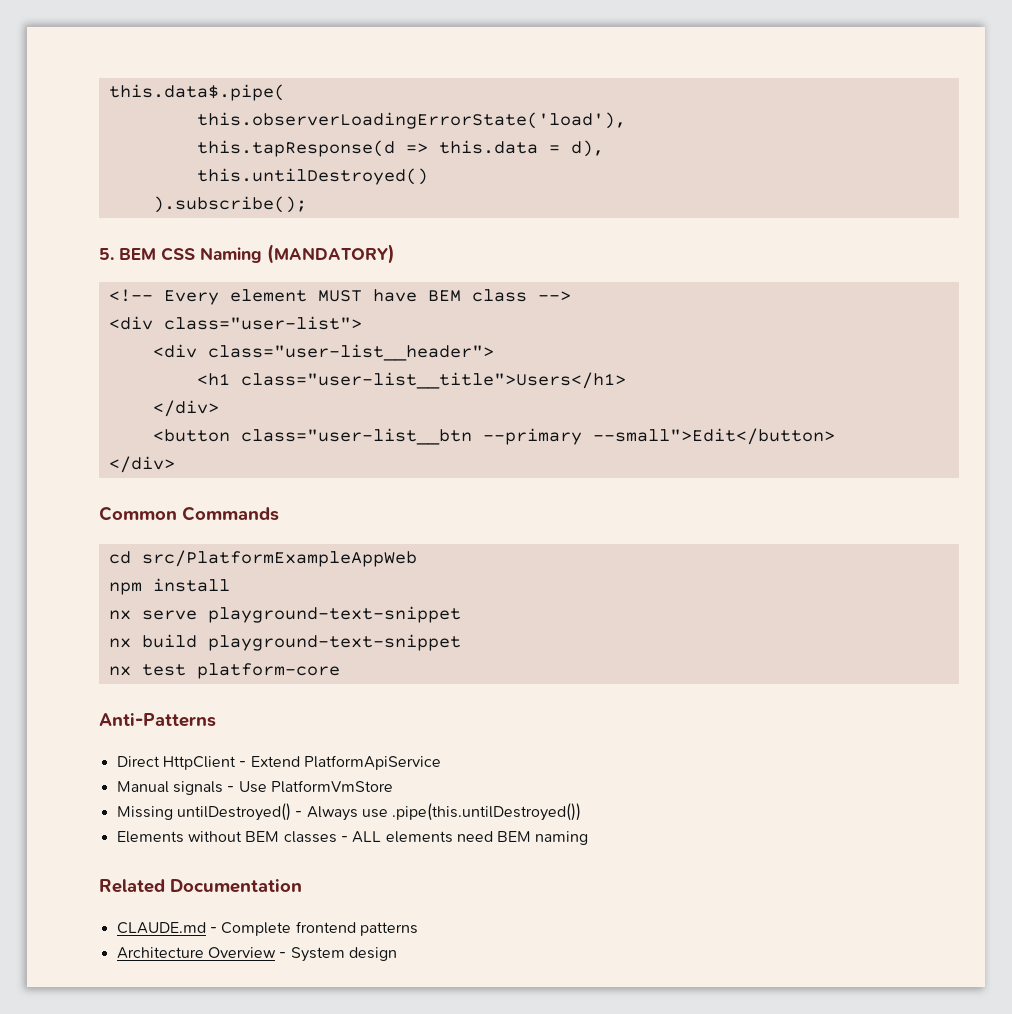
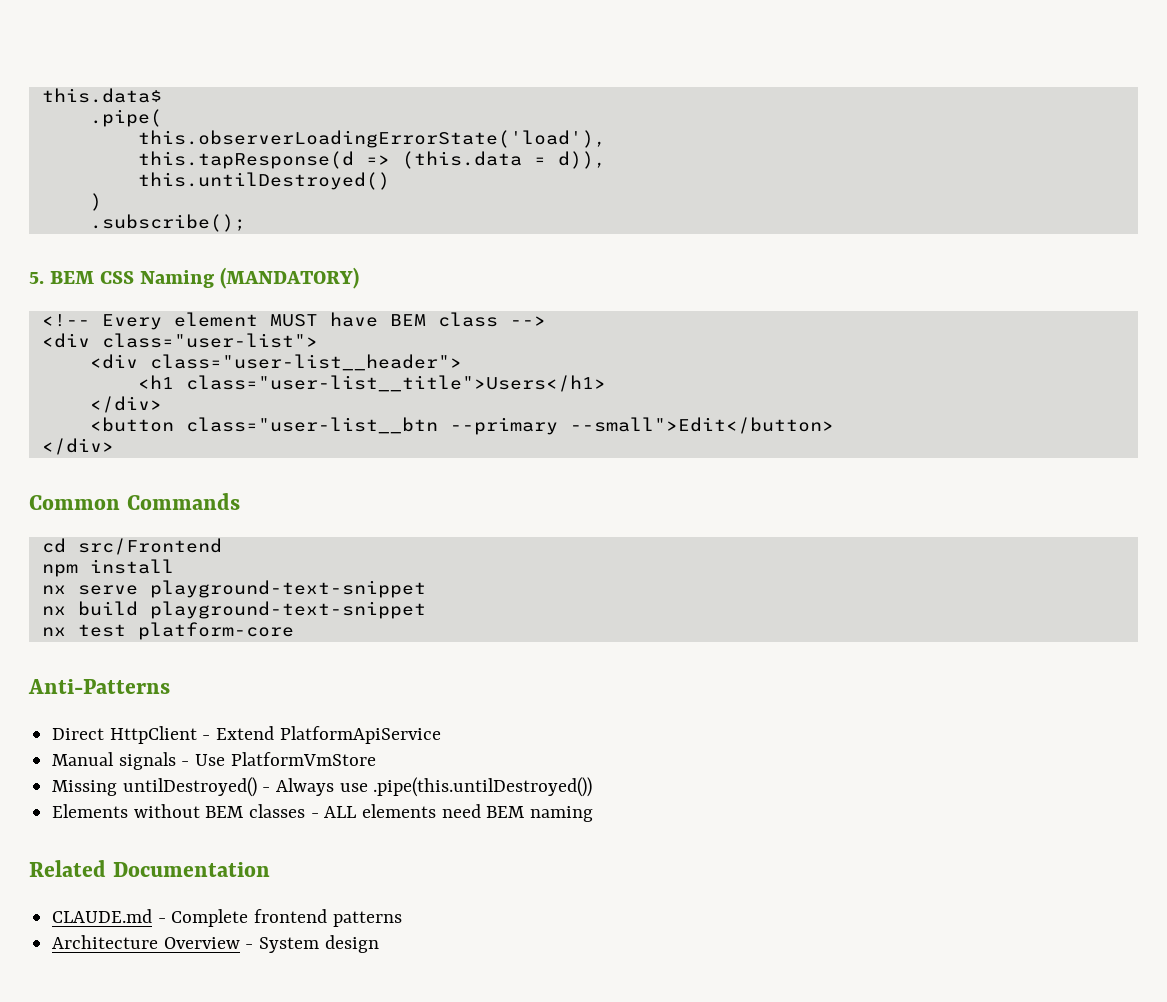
- this.data$.pipe(
+ this.data$
+ .pipe(
- this.tapResponse(d => this.data = d),
+ this.tapResponse(d => (this.data = d)),
- ).subscribe();
+ )
+ .subscribe();
- cd src/PlatformExampleAppWeb
+ cd src/Frontend

